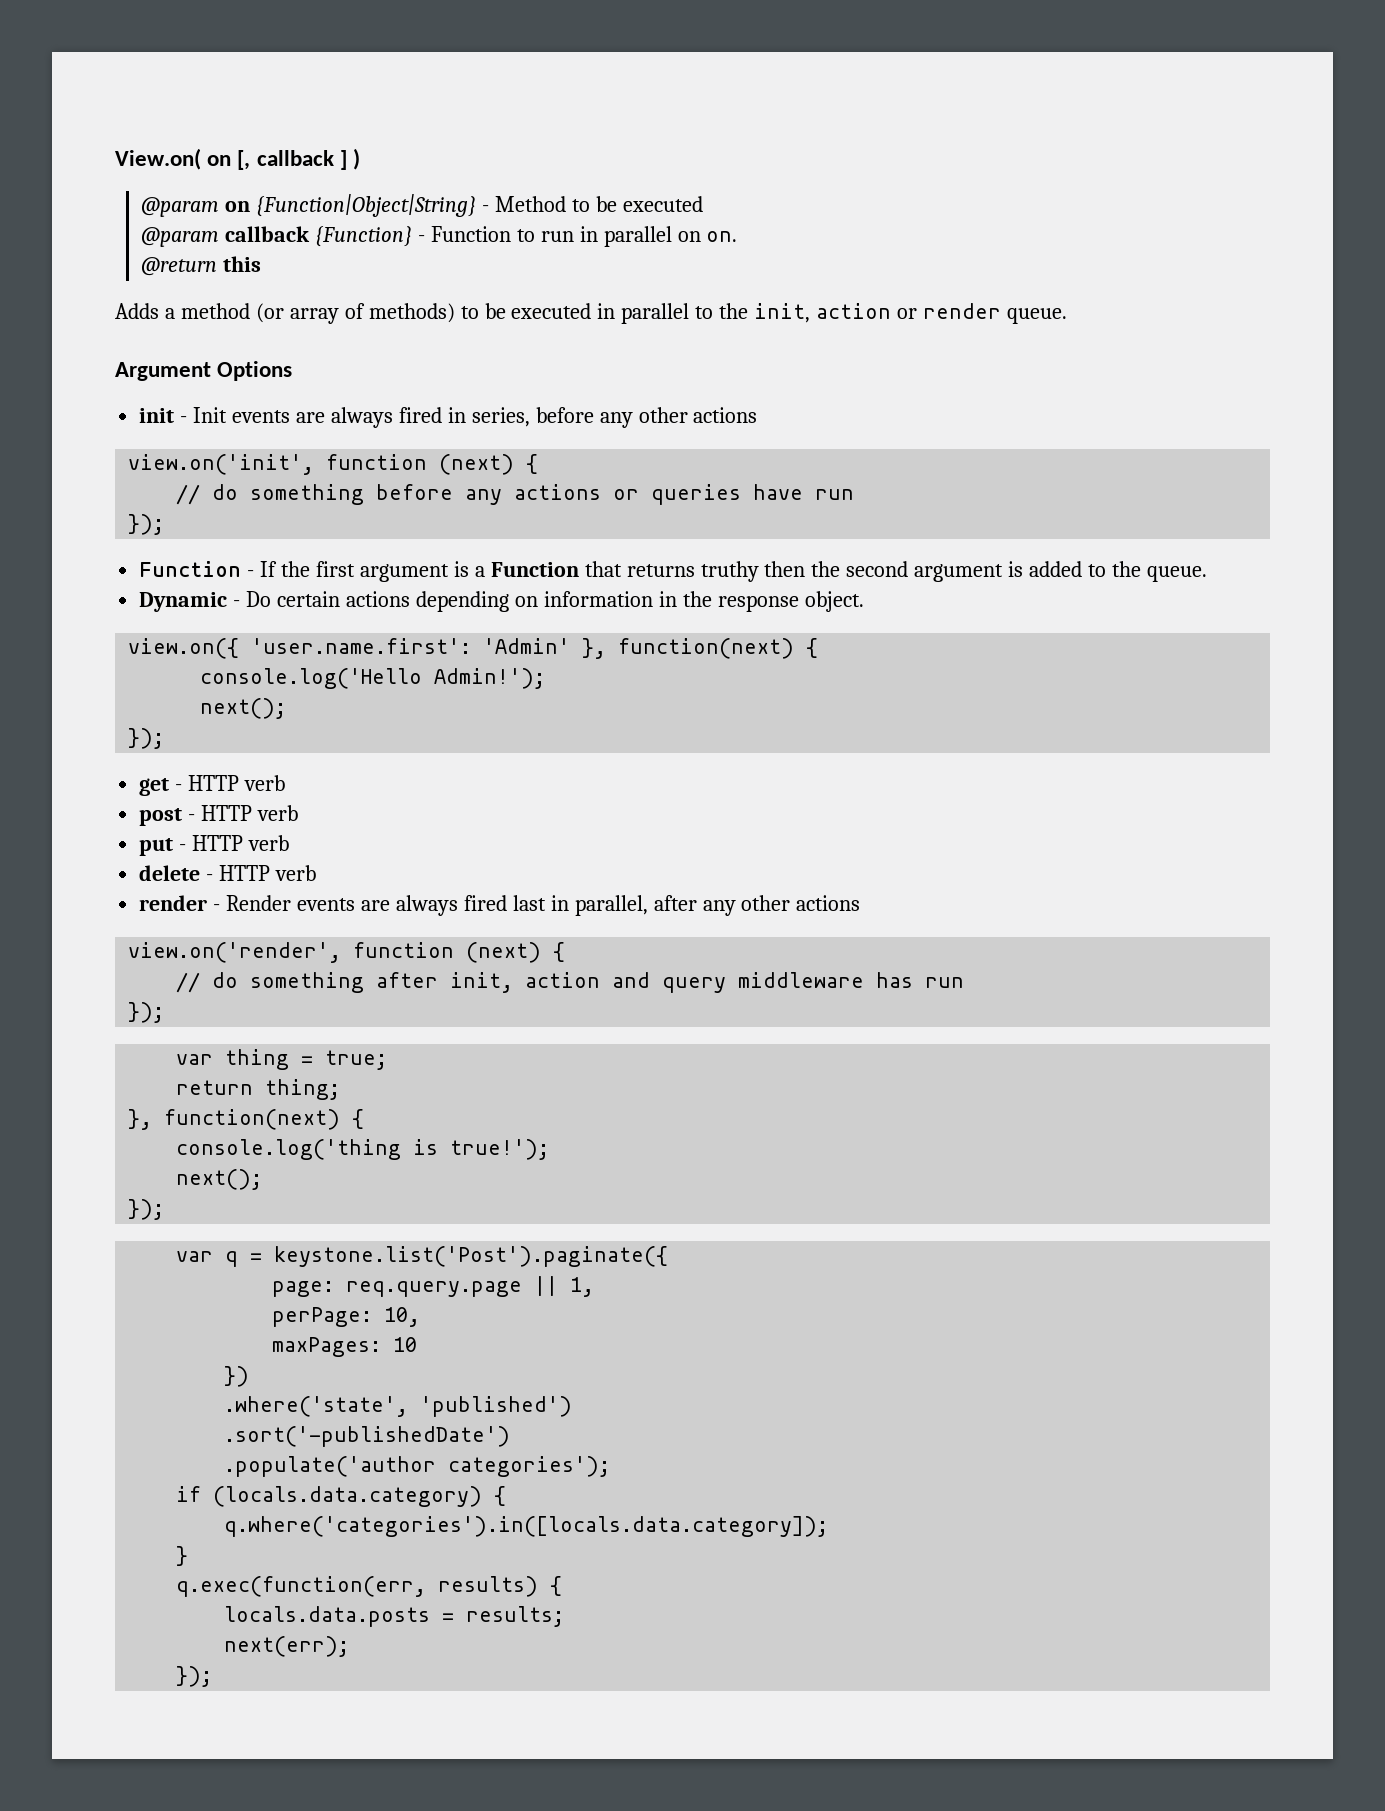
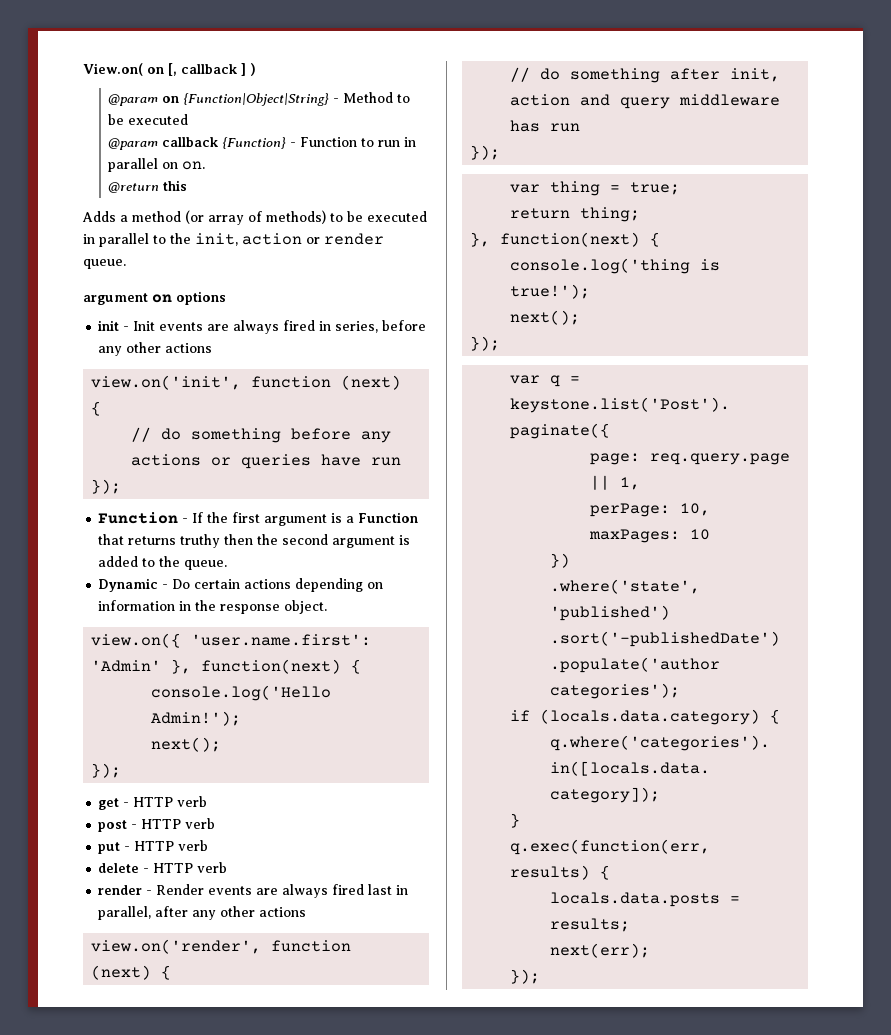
- Argument Options
+ argument on options

